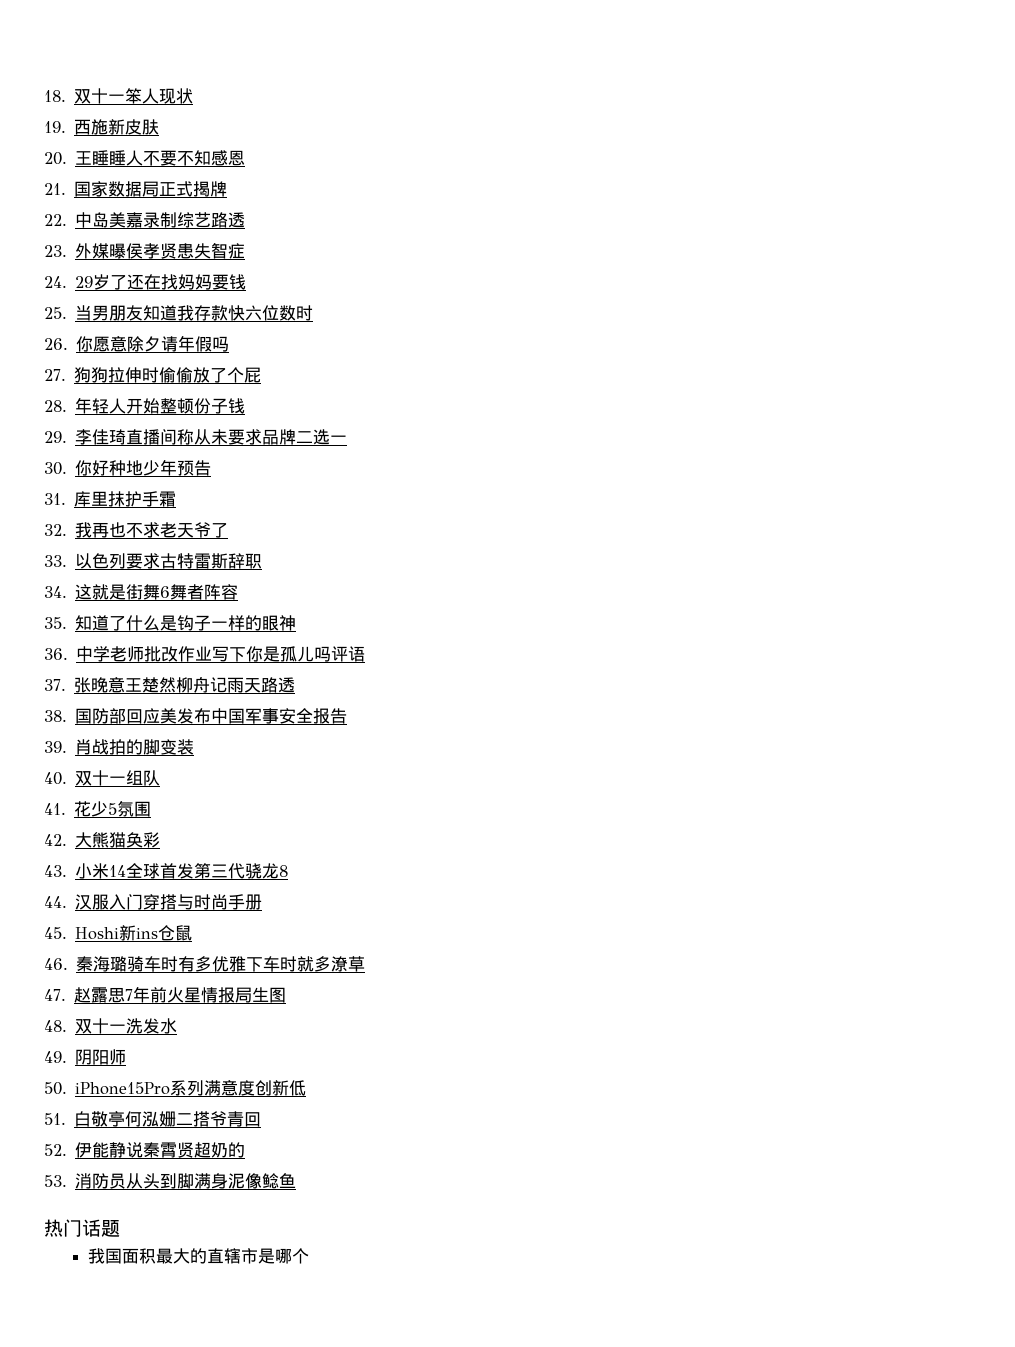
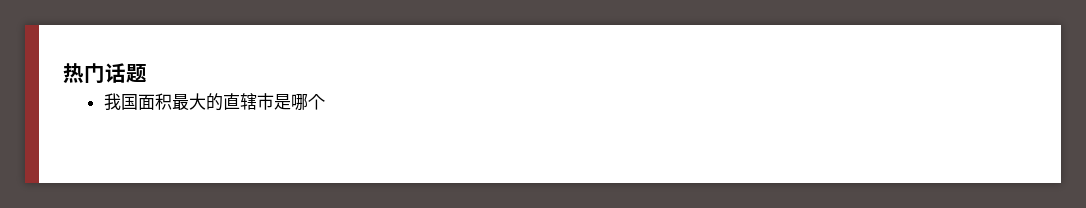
- 18.双十一笨人现状
- 19.西施新皮肤
- 20.王睡睡人不要不知感恩
- 21.国家数据局正式揭牌
- 22.中岛美嘉录制综艺路透
- 23.外媒曝侯孝贤患失智症
- 24. 29岁了还在找妈妈要钱
- 25.当男朋友知道我存款快六位数时
- 26.你愿意除夕请年假吗
- 27.狗狗拉伸时偷偷放了个屁
- 28.年轻人开始整顿份子钱
- 29.李佳琦直播间称从未要求品牌二选一
- 30.你好种地少年预告
- 31.库里抹护手霜
- 32.我再也不求老天爷了
- 33.以色列要求古特雷斯辞职
- 34.这就是街舞6舞者阵容
- 35.知道了什么是钩子一样的眼神
- 36.中学老师批改作业写下你是孤儿吗评语
- 37.张晚意王楚然柳舟记雨天路透
- 38.国防部回应美发布中国军事安全报告
- 39.肖战拍的脚变装
- 40.双十一组队
- 41.花少5氛围
- 42.大熊猫奂彩
- 43.小米14全球首发第三代骁龙8
- 44.汉服入门穿搭与时尚手册
- 45. Hoshi新ins仓鼠
- 46.秦海璐骑车时有多优雅下车时就多潦草
- 47.赵露思7年前火星情报局生图
- 48.双十一洗发水
- 49.阴阳师
- 50. iPhone15Pro系列满意度创新低
- 51.白敬亭何泓姗二搭爷青回
- 52.伊能静说秦霄贤超奶的
- 53.消防员从头到脚满身泥像鲶鱼

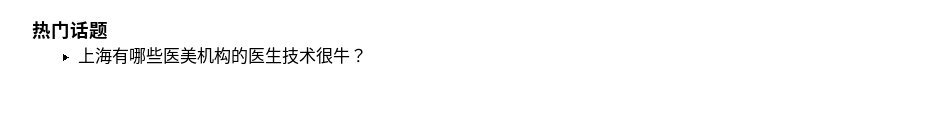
- 我国面积最大的直辖市是哪个
+ 上海有哪些医美机构的医生技术很牛？

